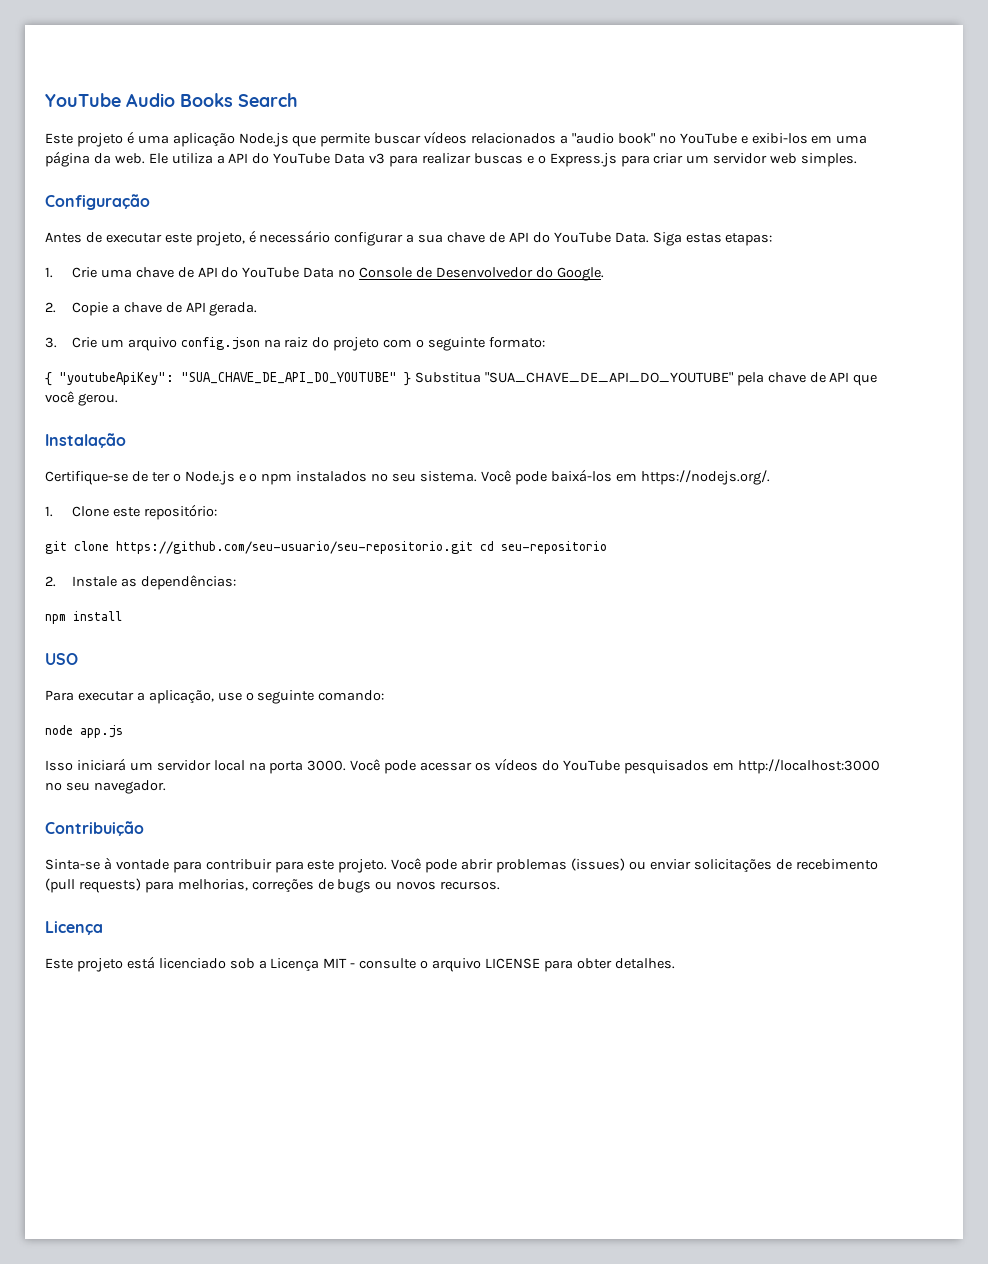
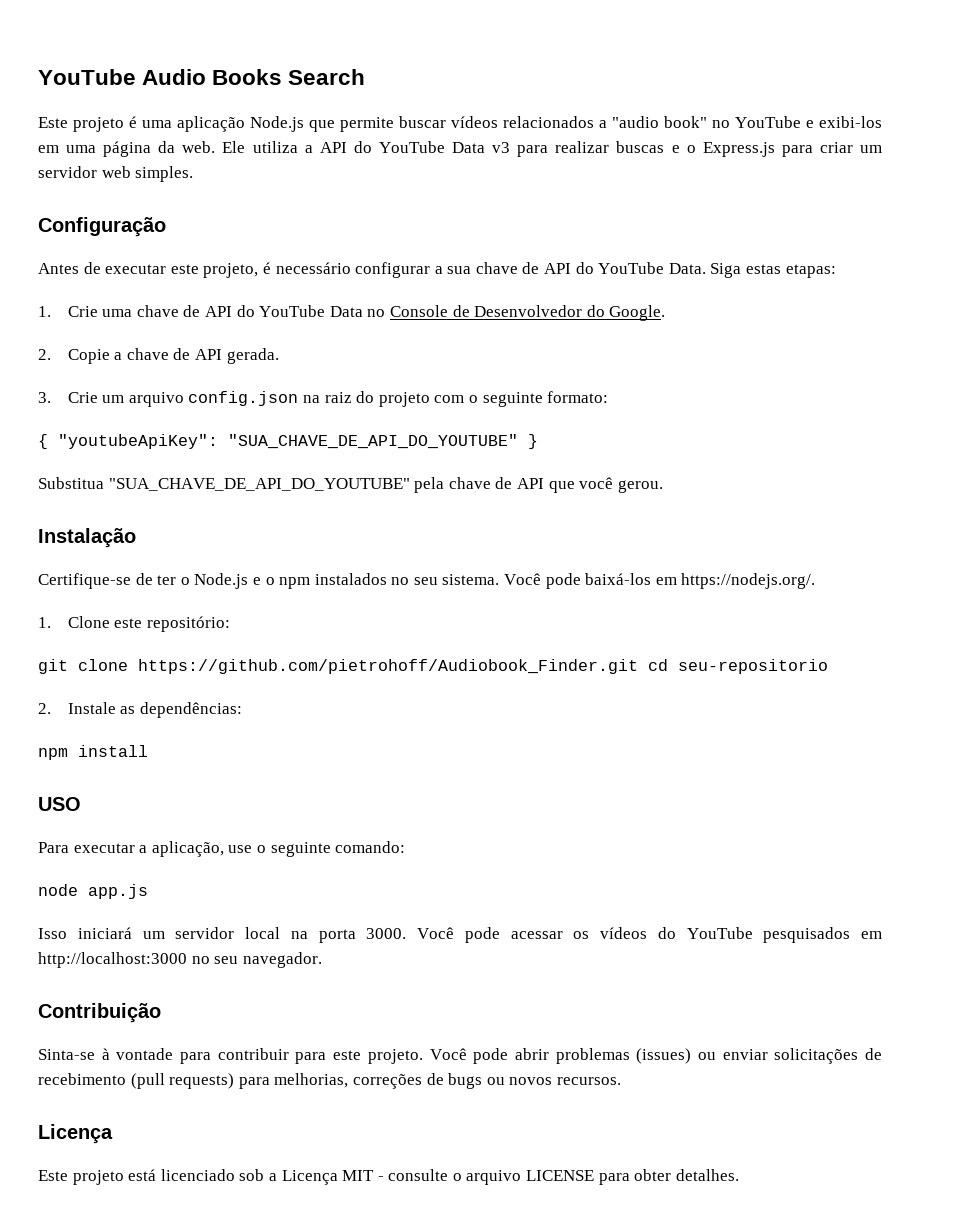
- { "youtubeApiKey": "SUA_CHAVE_DE_API_DO_YOUTUBE" } Substitua "SUA_CHAVE_DE_API_DO_YOUTUBE" pela chave de API que você gerou.
+ { "youtubeApiKey": "SUA_CHAVE_DE_API_DO_YOUTUBE" }
+ Substitua "SUA_CHAVE_DE_API_DO_YOUTUBE" pela chave de API que você gerou.
- git clone https://github.com/seu-usuario/seu-repositorio.git cd seu-repositorio
+ git clone https://github.com/pietrohoff/Audiobook_Finder.git cd seu-repositorio

